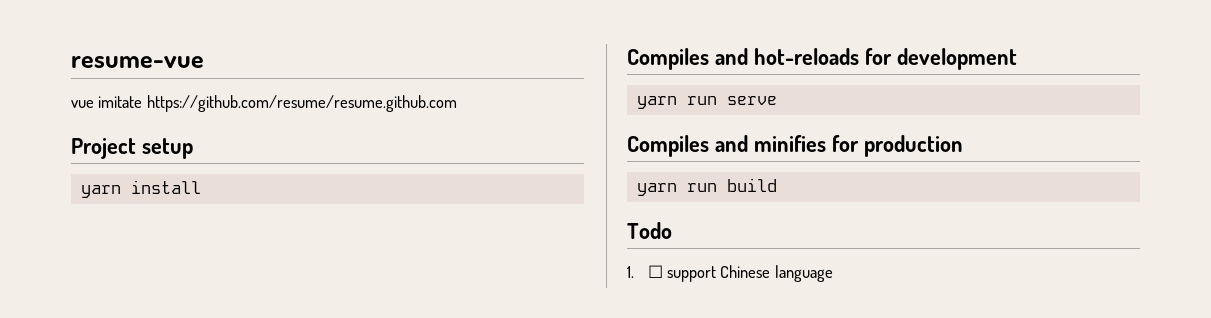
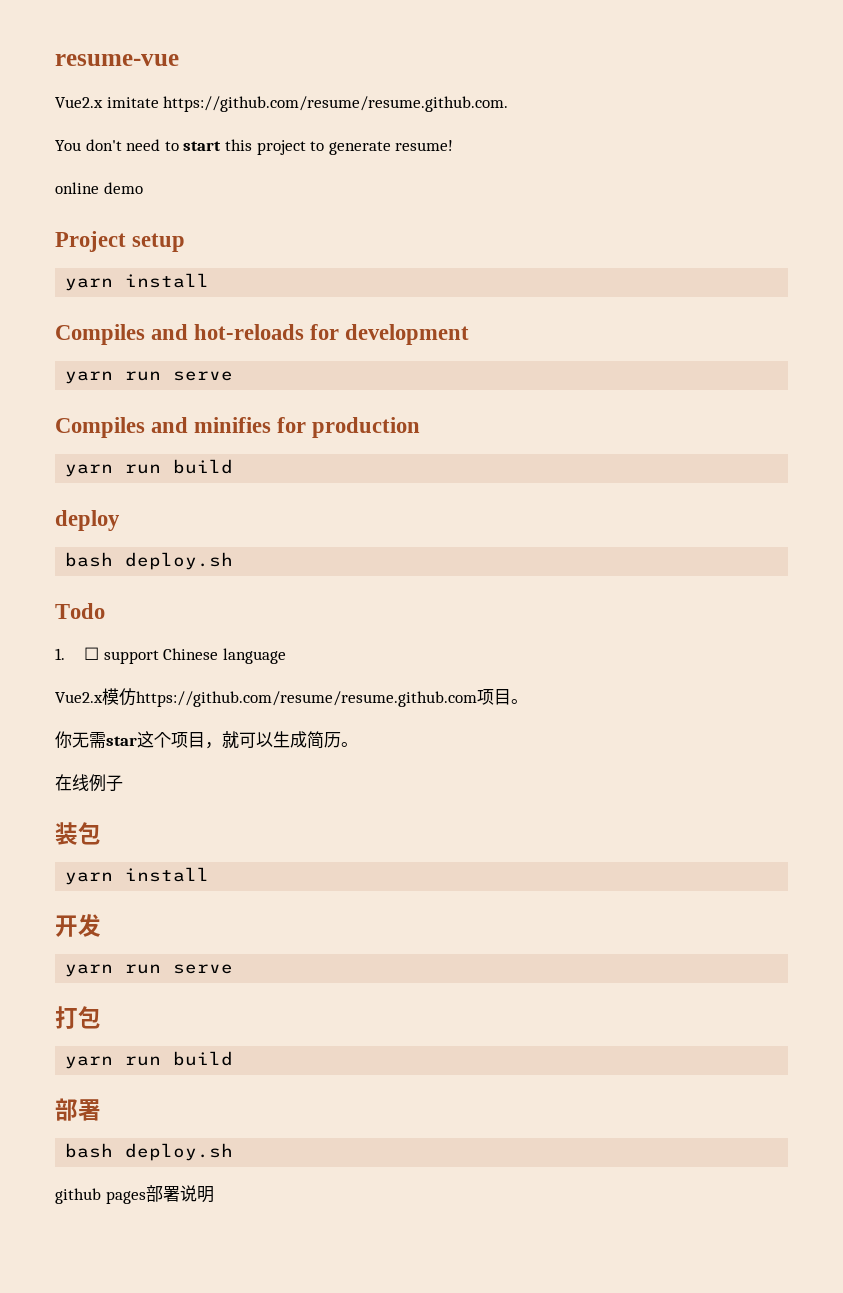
- vue imitate https://github.com/resume/resume.github.com
+ Vue2.x imitate https://github.com/resume/resume.github.com.
+ You don't need to start this project to generate resume!
+ online demo
+ deploy
+ bash deploy.sh
+ Vue2.x模仿https://github.com/resume/resume.github.com项目。
+ 你无需star这个项目，就可以生成简历。
+ 在线例子
+ 装包
+ yarn install
+ 开发
+ yarn run serve
+ 打包
+ yarn run build
+ 部署
+ bash deploy.sh
+ github pages部署说明

